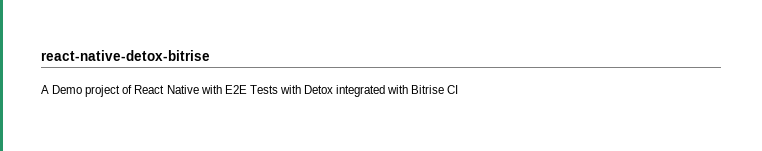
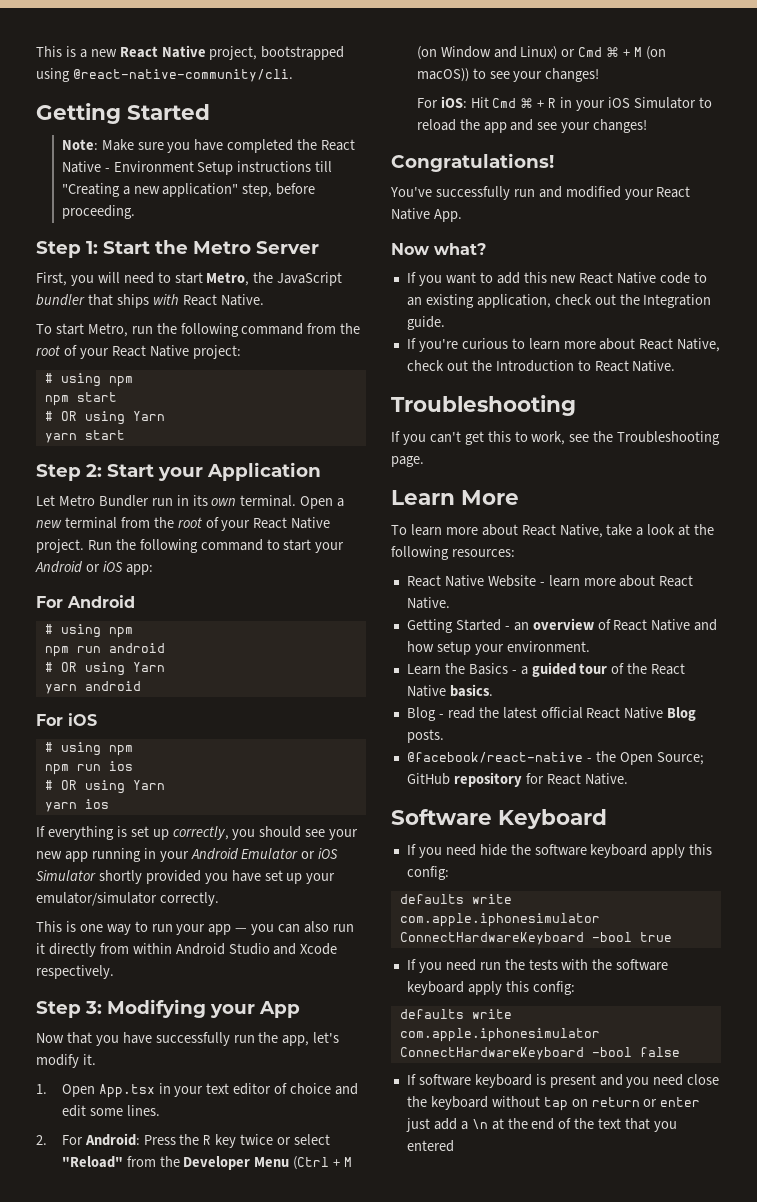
- react-native-detox-bitrise
- A Demo project of React Native with E2E Tests with Detox integrated with Bitrise CI
+ This is a new React Native project, bootstrapped using @react-native-community/cli.
+ Getting Started
+ Note: Make sure you have completed the React Native - Environment Setup instructions till "Creating a new application" step, before proceeding.
+ Step 1: Start the Metro Server
+ First, you will need to start Metro, the JavaScript bundler that ships with React Native.
+ To start Metro, run the following command from the root of your React Native project:
+ # using npm
+ npm start
+ # OR using Yarn
+ yarn start
+ Step 2: Start your Application
+ Let Metro Bundler run in its own terminal. Open a new terminal from the root of your React Native project. Run the following command to start your Android or iOS app:
+ For Android
+ # using npm
+ npm run android
+ # OR using Yarn
+ yarn android
+ For iOS
+ # using npm
+ npm run ios
+ # OR using Yarn
+ yarn ios
+ If everything is set up correctly, you should see your new app running in your Android Emulator or iOS Simulator shortly provided you have set up your emulator/simulator correctly.
+ This is one way to run your app — you can also run it directly from within Android Studio and Xcode respectively.
+ Step 3: Modifying your App
+ Now that you have successfully run the app, let's modify it.
+ 1. Open App.tsx in your text editor of choice and edit some lines.
+ 2. For Android: Press the R key twice or select "Reload" from the Developer Menu (Ctrl + M (on Window and Linux) or Cmd ⌘ + M (on macOS)) to see your changes!
+ For iOS: Hit Cmd ⌘ + R in your iOS Simulator to reload the app and see your changes!
+ Congratulations!
+ You've successfully run and modified your React Native App.
+ Now what?
+ If you want to add this new React Native code to an existing application, check out the Integration guide.
+ If you're curious to learn more about React Native, check out the Introduction to React Native.
+ Troubleshooting
+ If you can't get this to work, see the Troubleshooting page.
+ Learn More
+ To learn more about React Native, take a look at the following resources:
+ React Native Website - learn more about React Native.
+ Getting Started - an overview of React Native and how setup your environment.
+ Learn the Basics - a guided tour of the React Native basics.
+ Blog - read the latest official React Native Blog posts.
+ @facebook/react-native - the Open Source; GitHub repository for React Native.
+ Software Keyboard
+ If you need hide the software keyboard apply this config:
+ defaults write com.apple.iphonesimulator ConnectHardwareKeyboard -bool true
+ If you need run the tests with the software keyboard apply this config:
+ defaults write com.apple.iphonesimulator ConnectHardwareKeyboard -bool false
+ If software keyboard is present and you need close the keyboard without tap on return or enter just add a \n at the end of the text that you entered

